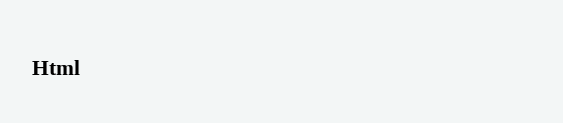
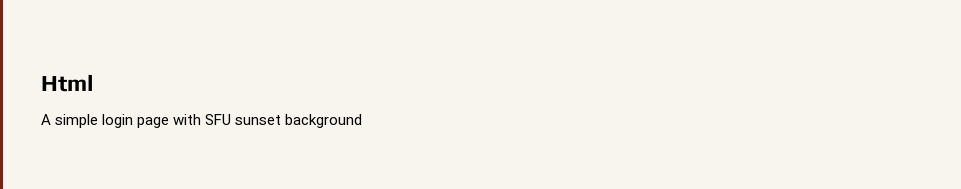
+ A simple login page with SFU sunset background

